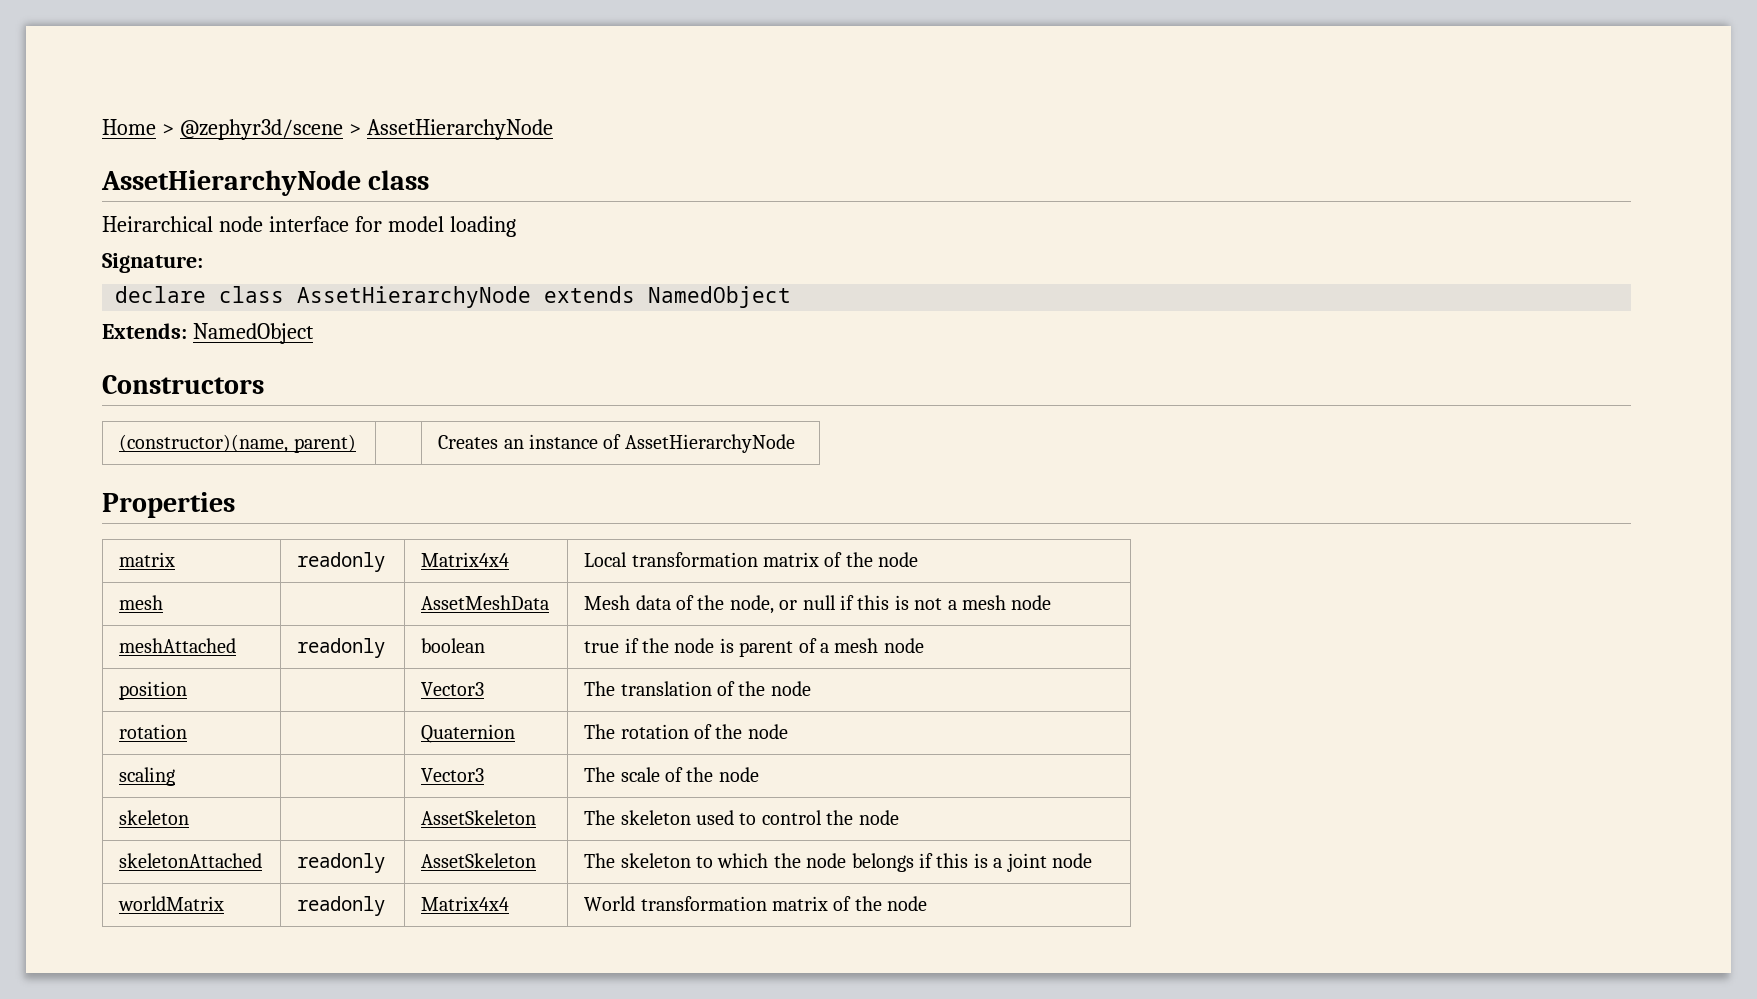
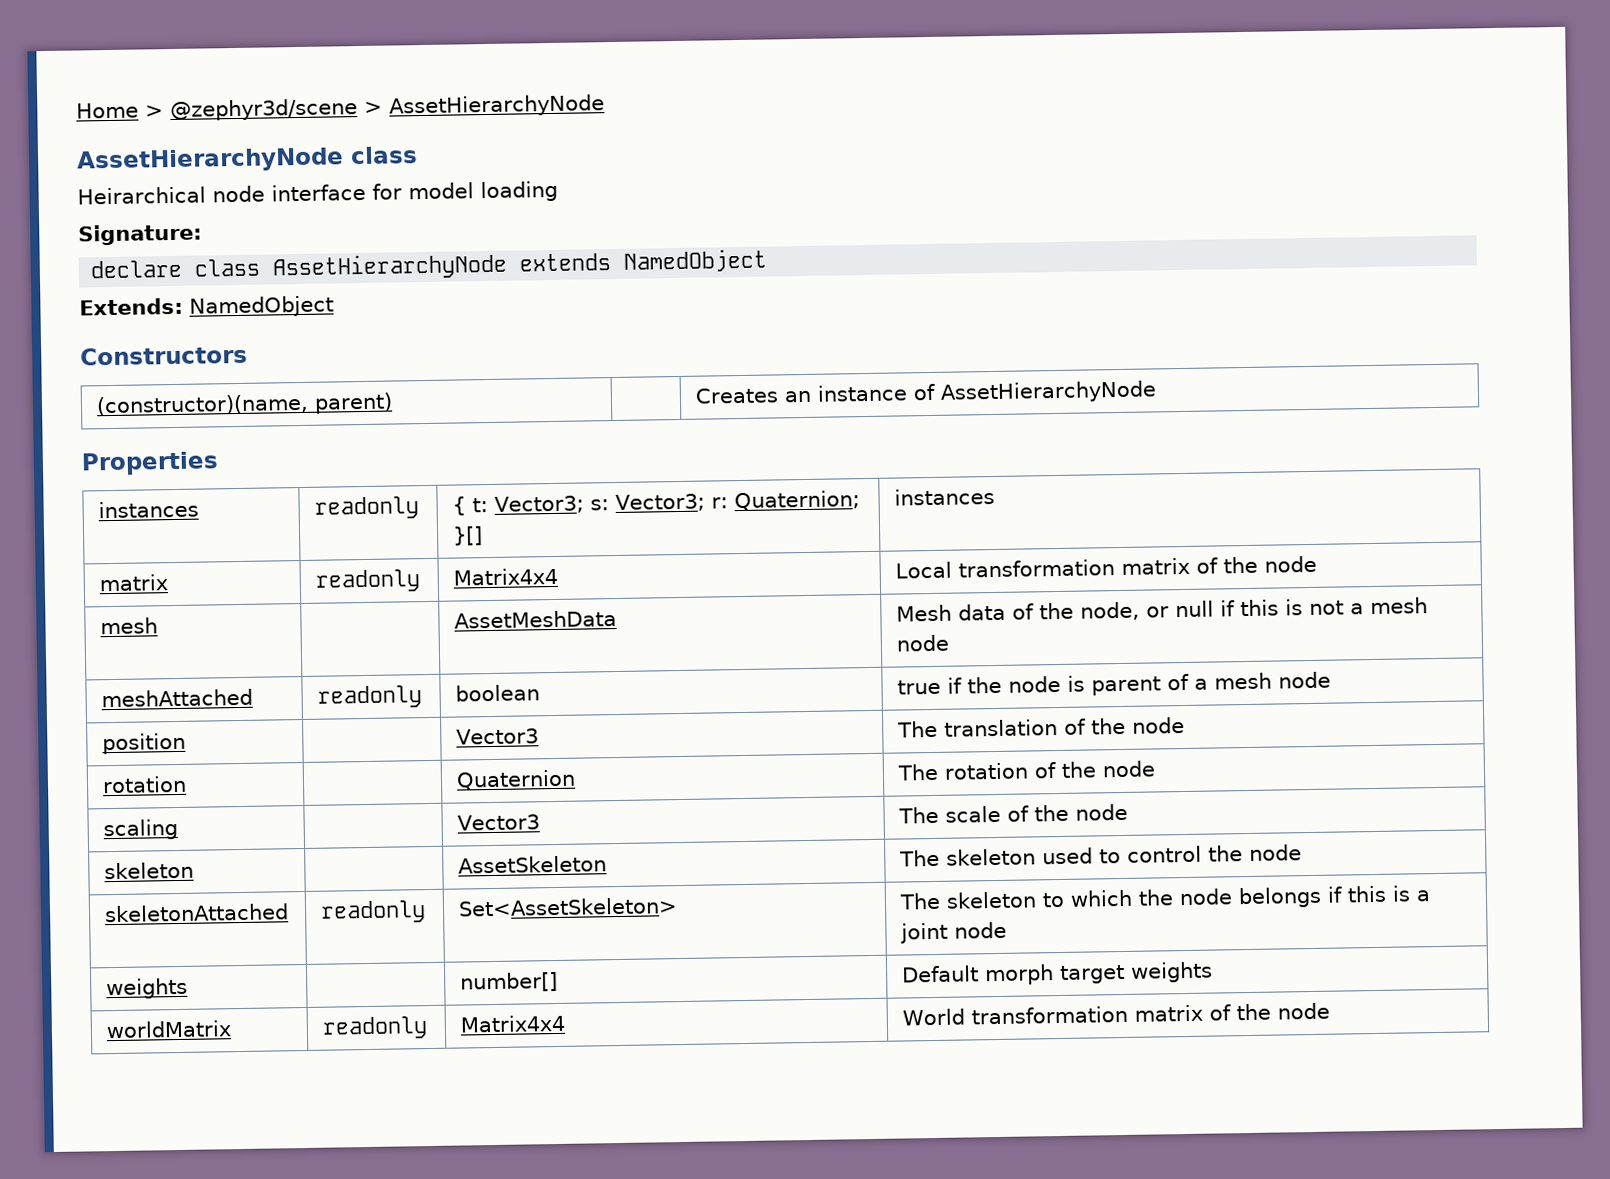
+ instances | readonly | { t: Vector3; s: Vector3; r: Quaternion; }[] | instances
- skeletonAttached | readonly | AssetSkeleton | The skeleton to which the node belongs if this is a joint node
+ skeletonAttached | readonly | Set<AssetSkeleton> | The skeleton to which the node belongs if this is a joint node
+ weights | | number[] | Default morph target weights

